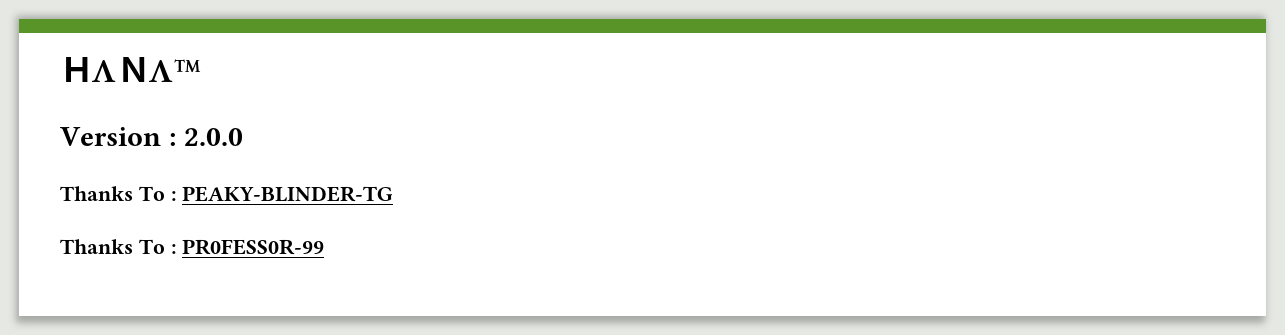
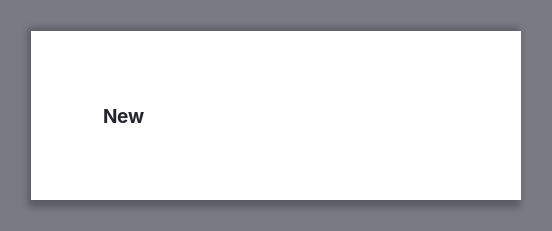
- ＨΛＮΛ™
- Version : 2.0.0
- Thanks To : PEAKY-BLINDER-TG
- Thanks To : PR0FESS0R-99
+ New

